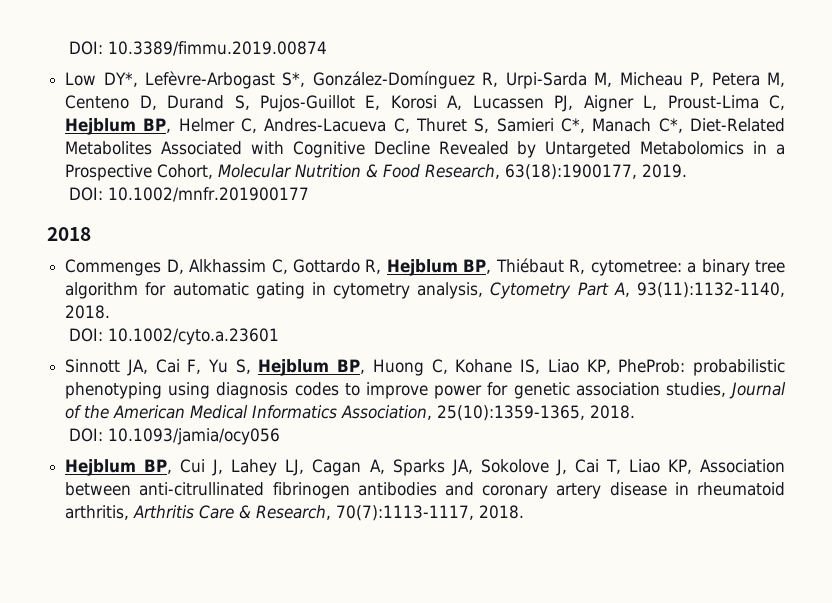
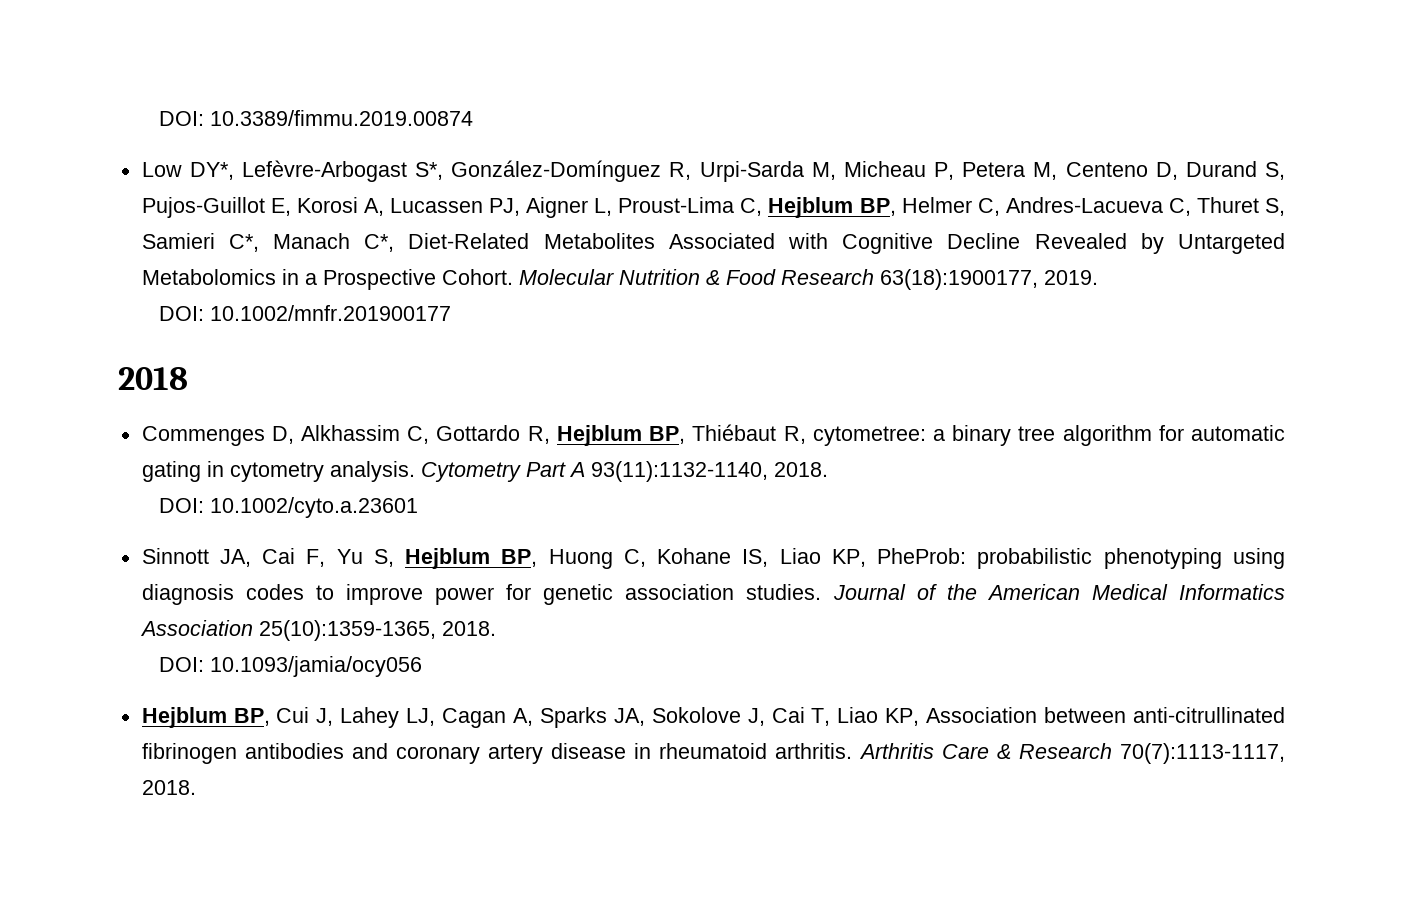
- Low DY*, Lefèvre‐Arbogast S*, González‐Domínguez R, Urpi‐Sarda M, Micheau P, Petera M, Centeno D, Durand S, Pujos‐Guillot E, Korosi A, Lucassen PJ, Aigner L, Proust‐Lima C, Hejblum BP, Helmer C, Andres‐Lacueva C, Thuret S, Samieri C*, Manach C*, Diet‐Related Metabolites Associated with Cognitive Decline Revealed by Untargeted Metabolomics in a Prospective Cohort, Molecular Nutrition & Food Research, 63(18):1900177, 2019.
+ Low DY*, Lefèvre‐Arbogast S*, González‐Domínguez R, Urpi‐Sarda M, Micheau P, Petera M, Centeno D, Durand S, Pujos‐Guillot E, Korosi A, Lucassen PJ, Aigner L, Proust‐Lima C, Hejblum BP, Helmer C, Andres‐Lacueva C, Thuret S, Samieri C*, Manach C*, Diet‐Related Metabolites Associated with Cognitive Decline Revealed by Untargeted Metabolomics in a Prospective Cohort. Molecular Nutrition & Food Research 63(18):1900177, 2019.
- Commenges D, Alkhassim C, Gottardo R, Hejblum BP, Thiébaut R, cytometree: a binary tree algorithm for automatic gating in cytometry analysis, Cytometry Part A, 93(11):1132-1140, 2018.
+ Commenges D, Alkhassim C, Gottardo R, Hejblum BP, Thiébaut R, cytometree: a binary tree algorithm for automatic gating in cytometry analysis. Cytometry Part A 93(11):1132-1140, 2018.
- Sinnott JA, Cai F, Yu S, Hejblum BP, Huong C, Kohane IS, Liao KP, PheProb: probabilistic phenotyping using diagnosis codes to improve power for genetic association studies, Journal of the American Medical Informatics Association, 25(10):1359-1365, 2018.
+ Sinnott JA, Cai F, Yu S, Hejblum BP, Huong C, Kohane IS, Liao KP, PheProb: probabilistic phenotyping using diagnosis codes to improve power for genetic association studies. Journal of the American Medical Informatics Association 25(10):1359-1365, 2018.
- Hejblum BP, Cui J, Lahey LJ, Cagan A, Sparks JA, Sokolove J, Cai T, Liao KP, Association between anti-citrullinated fibrinogen antibodies and coronary artery disease in rheumatoid arthritis, Arthritis Care & Research, 70(7):1113-1117, 2018.
+ Hejblum BP, Cui J, Lahey LJ, Cagan A, Sparks JA, Sokolove J, Cai T, Liao KP, Association between anti-citrullinated fibrinogen antibodies and coronary artery disease in rheumatoid arthritis. Arthritis Care & Research 70(7):1113-1117, 2018.

